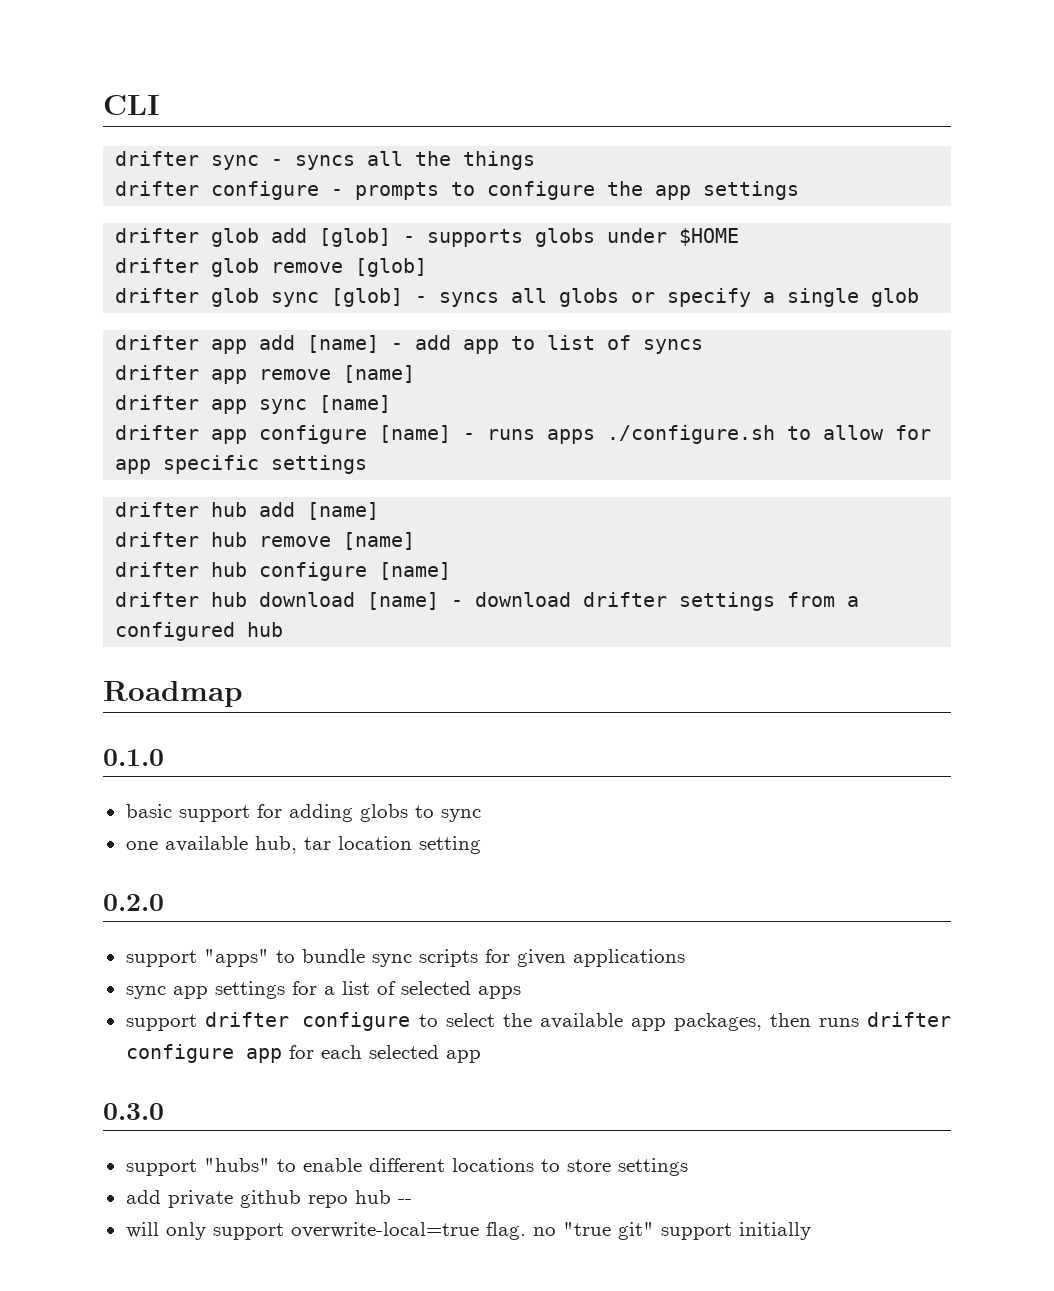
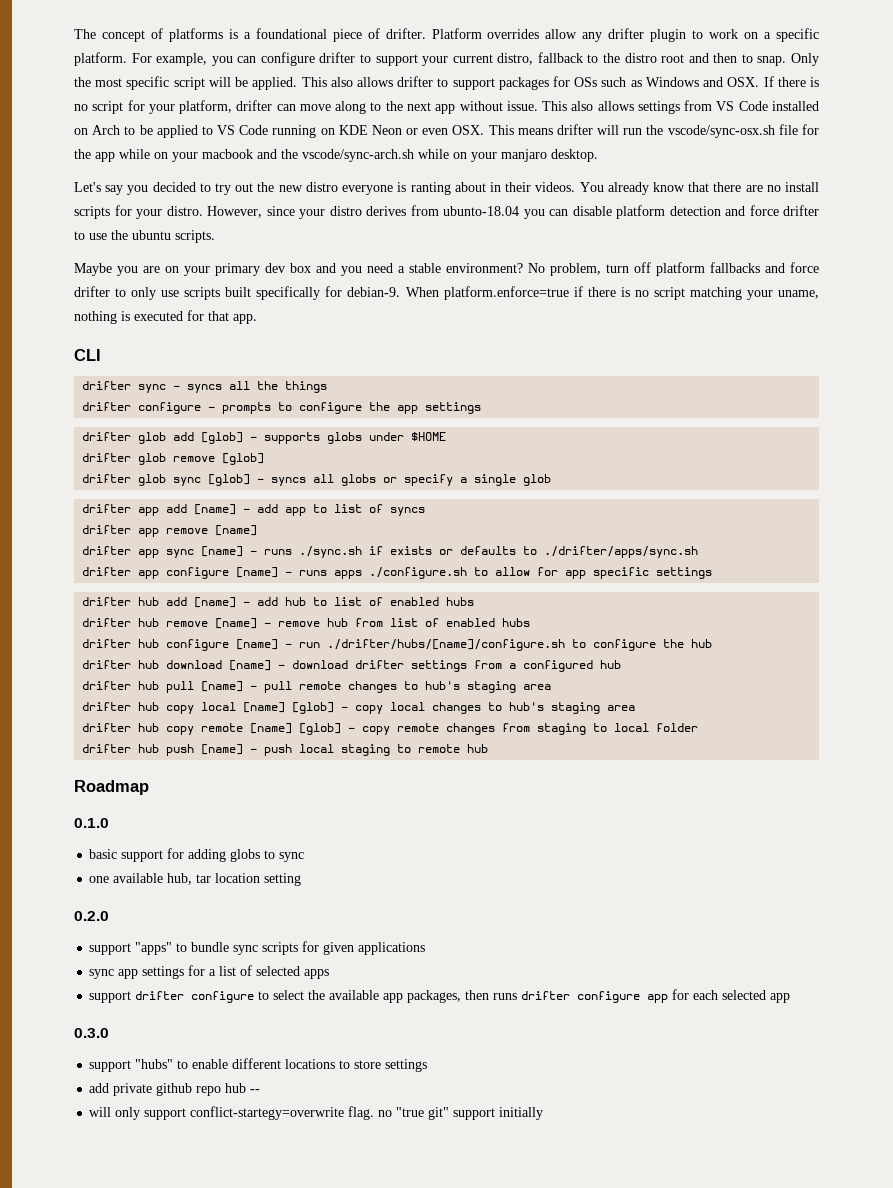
+ The concept of platforms is a foundational piece of drifter. Platform overrides allow any drifter plugin to work on a specific platform. For example, you can configure drifter to support your current distro, fallback to the distro root and then to snap. Only the most specific script will be applied. This also allows drifter to support packages for OSs such as Windows and OSX. If there is no script for your platform, drifter can move along to the next app without issue. This also allows settings from VS Code installed on Arch to be applied to VS Code running on KDE Neon or even OSX. This means drifter will run the vscode/sync-osx.sh file for the app while on your macbook and the vscode/sync-arch.sh while on your manjaro desktop.
+ Let's say you decided to try out the new distro everyone is ranting about in their videos. You already know that there are no install scripts for your distro. However, since your distro derives from ubunto-18.04 you can disable platform detection and force drifter to use the ubuntu scripts.
+ Maybe you are on your primary dev box and you need a stable environment? No problem, turn off platform fallbacks and force drifter to only use scripts built specifically for debian-9. When platform.enforce=true if there is no script matching your uname, nothing is executed for that app.
- drifter app sync [name]
+ drifter app sync [name] - runs ./sync.sh if exists or defaults to ./drifter/apps/sync.sh
- drifter hub add [name]
- drifter hub remove [name]
- drifter hub configure [name]
+ drifter hub add [name] - add hub to list of enabled hubs
+ drifter hub remove [name] - remove hub from list of enabled hubs
+ drifter hub configure [name] - run ./drifter/hubs/[name]/configure.sh to configure the hub
+ drifter hub pull [name] - pull remote changes to hub's staging area
+ drifter hub copy local [name] [glob] - copy local changes to hub's staging area
+ drifter hub copy remote [name] [glob] - copy remote changes from staging to local folder
+ drifter hub push [name] - push local staging to remote hub
- will only support overwrite-local=true flag. no "true git" support initially
+ will only support conflict-startegy=overwrite flag. no "true git" support initially

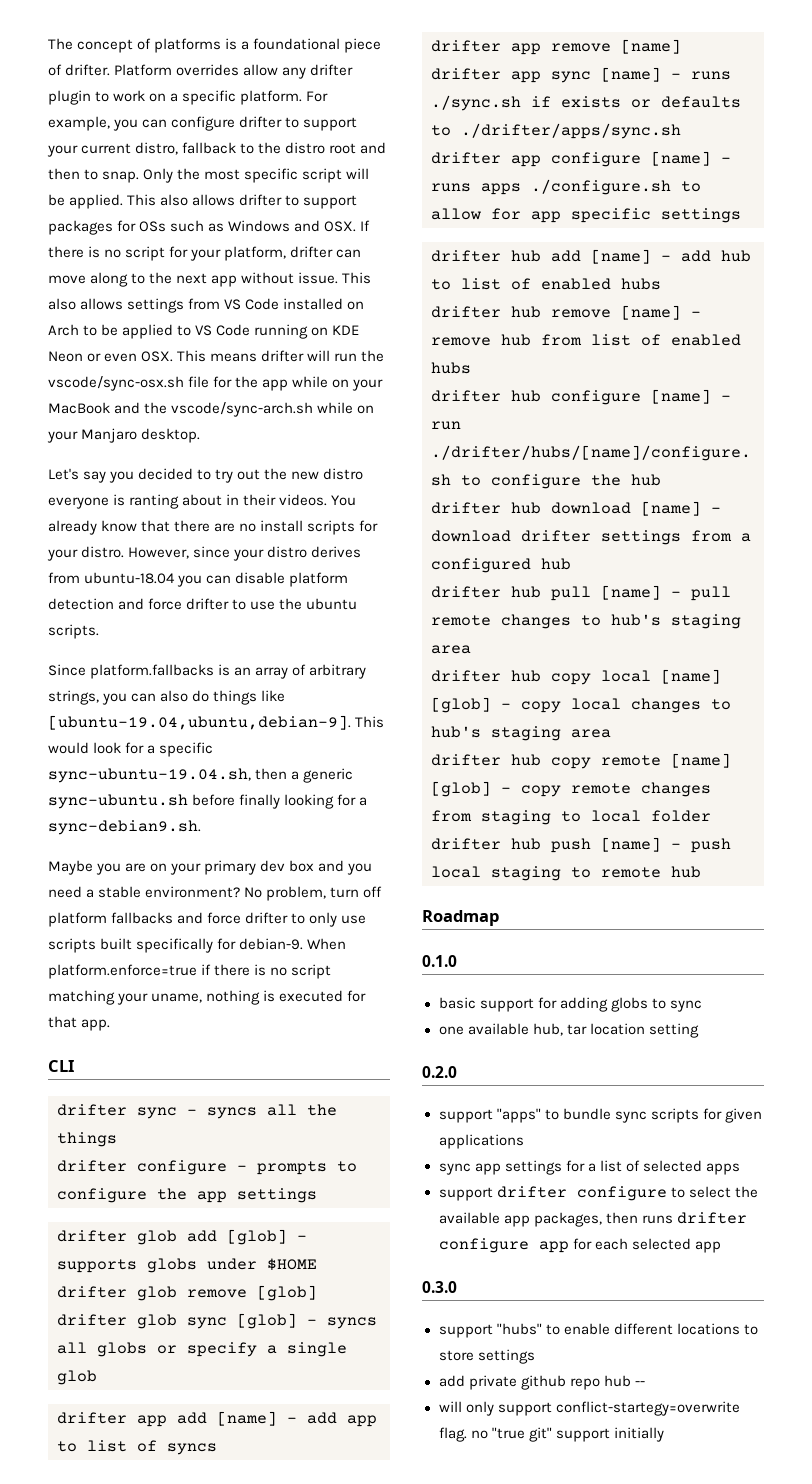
- This also allows settings from VS Code installed on Arch to be applied to VS Code running on KDE Neon or even OSX. This means drifter will run the vscode/sync-osx.sh file for the app while on your macbook and the vscode/sync-arch.sh while on your manjaro desktop.
+ This also allows settings from VS Code installed on Arch to be applied to VS Code running on KDE Neon or even OSX. This means drifter will run the vscode/sync-osx.sh file for the app while on your MacBook and the vscode/sync-arch.sh while on your Manjaro desktop.
- However, since your distro derives from ubunto-18.04 you can disable platform detection and force drifter to use the ubuntu scripts.
+ However, since your distro derives from ubuntu-18.04 you can disable platform detection and force drifter to use the ubuntu scripts.
+ Since platform.fallbacks is an array of arbitrary strings, you can also do things like [ubuntu-19.04,ubuntu,debian-9]. This would look for a specific sync-ubuntu-19.04.sh, then a generic sync-ubuntu.sh before finally looking for a sync-debian9.sh.

